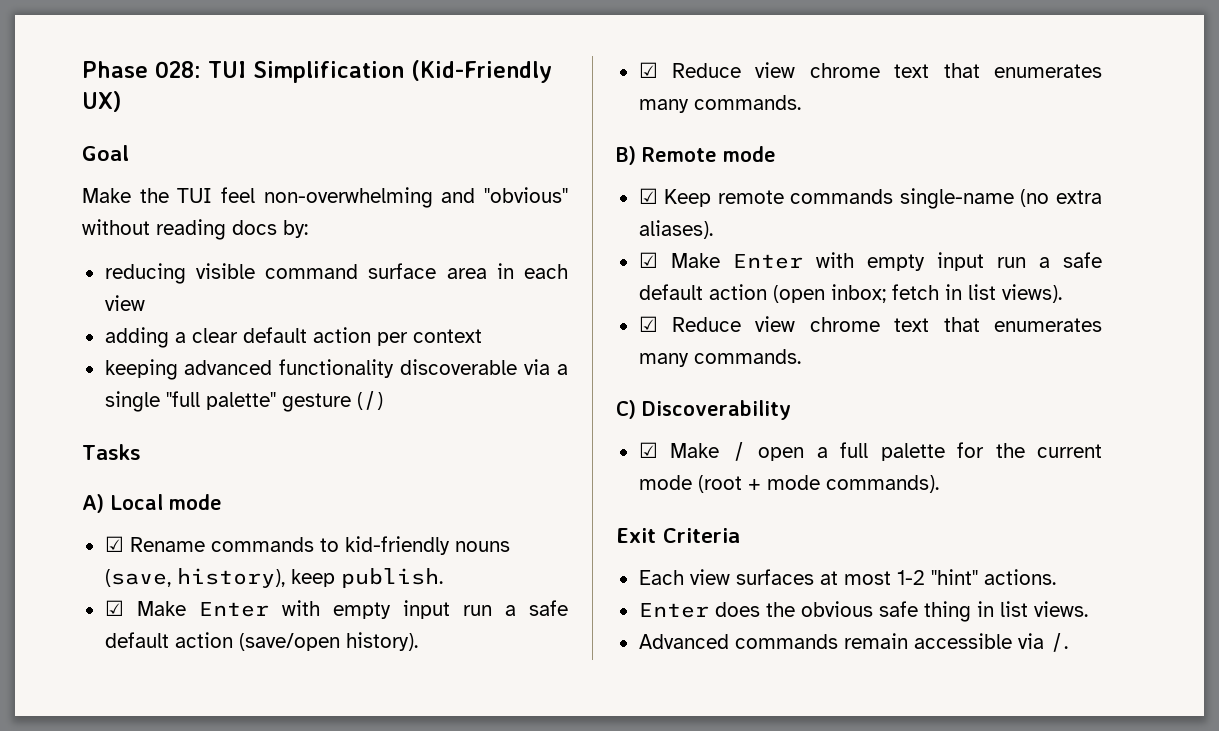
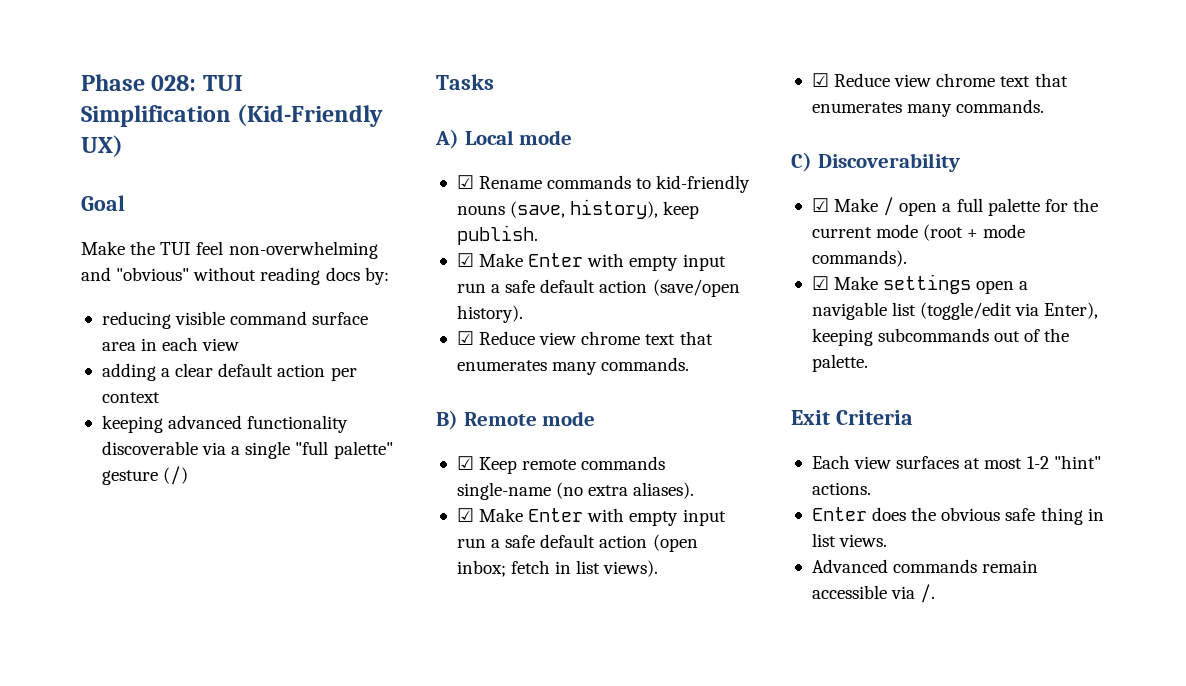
+ ☑ Make settings open a navigable list (toggle/edit via Enter), keeping subcommands out of the palette.

